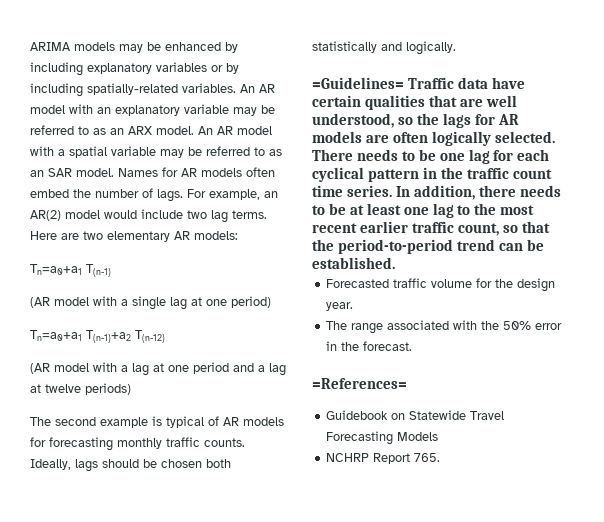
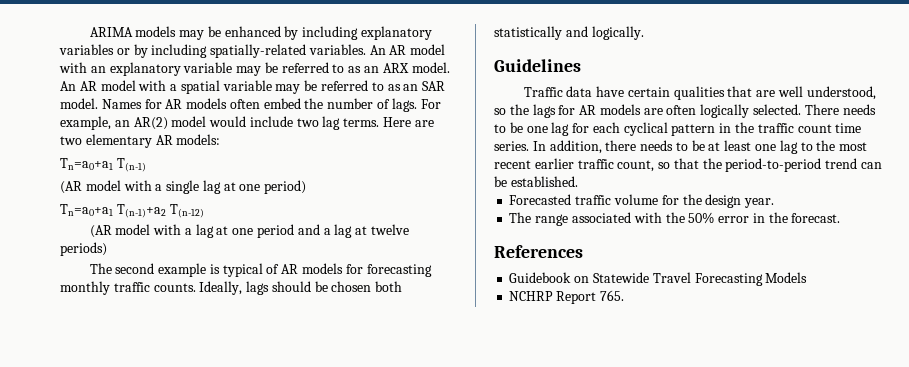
- =Guidelines= Traffic data have certain qualities that are well understood, so the lags for AR models are often logically selected.
+ Guidelines
+ Traffic data have certain qualities that are well understood, so the lags for AR models are often logically selected.
- =References=
+ References

